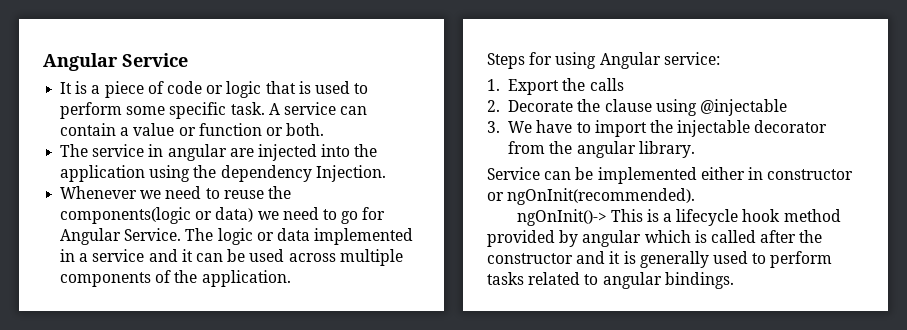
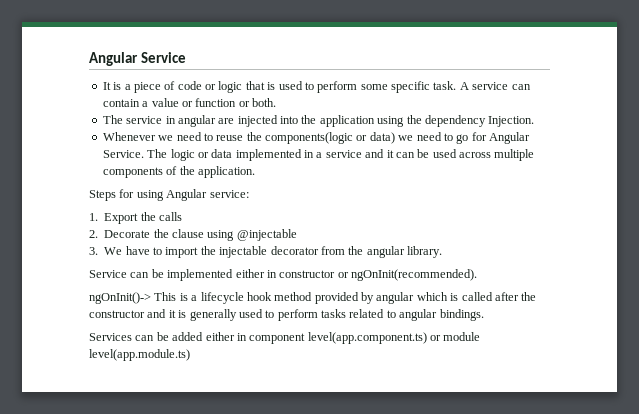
+ Services can be added either in component level(app.component.ts) or module level(app.module.ts)

